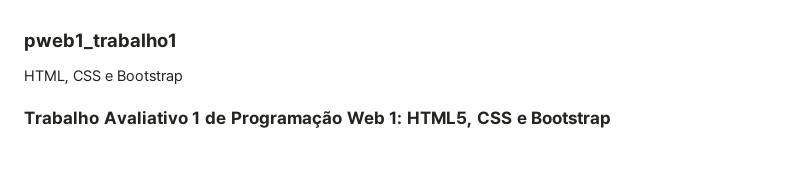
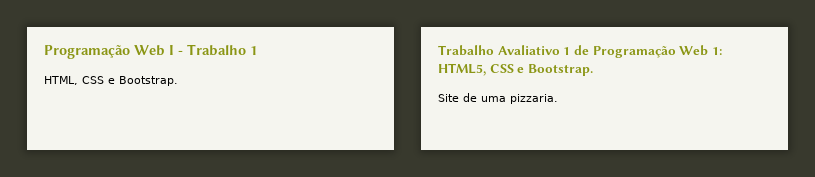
- pweb1_trabalho1
+ Programação Web I - Trabalho 1
- HTML, CSS e Bootstrap
+ HTML, CSS e Bootstrap.
- Trabalho Avaliativo 1 de Programação Web 1: HTML5, CSS e Bootstrap
+ Trabalho Avaliativo 1 de Programação Web 1: HTML5, CSS e Bootstrap.
+ Site de uma pizzaria.

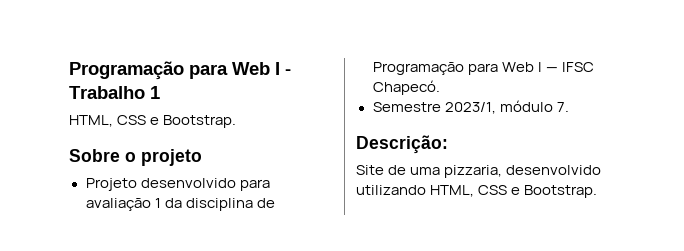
- Programação Web I - Trabalho 1
+ Programação para Web I - Trabalho 1
- Trabalho Avaliativo 1 de Programação Web 1: HTML5, CSS e Bootstrap.
- Site de uma pizzaria.
+ Sobre o projeto
+ Projeto desenvolvido para avaliação 1 da disciplina de Programação para Web I — IFSC Chapecó.
+ Semestre 2023/1, módulo 7.
+ Descrição:
+ Site de uma pizzaria, desenvolvido utilizando HTML, CSS e Bootstrap.

